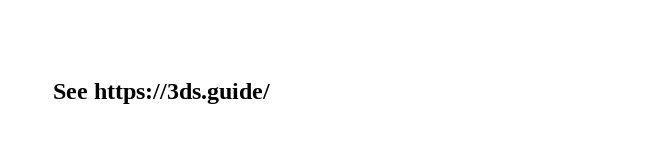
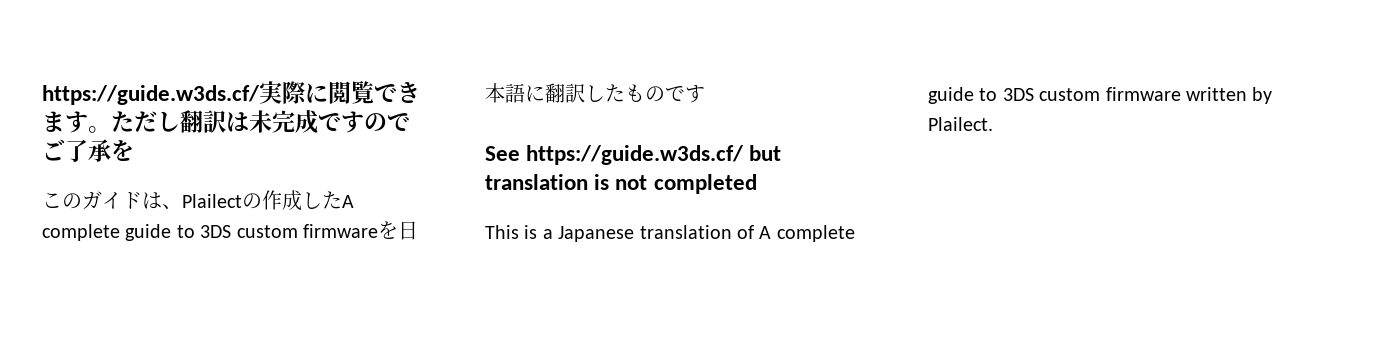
- See https://3ds.guide/
+ https://guide.w3ds.cf/実際に閲覧できます。ただし翻訳は未完成ですのでご了承を
+ このガイドは、Plailectの作成したA complete guide to 3DS custom firmwareを日本語に翻訳したものです
+ See https://guide.w3ds.cf/ but translation is not completed
+ This is a Japanese translation of A complete guide to 3DS custom firmware written by Plailect.

